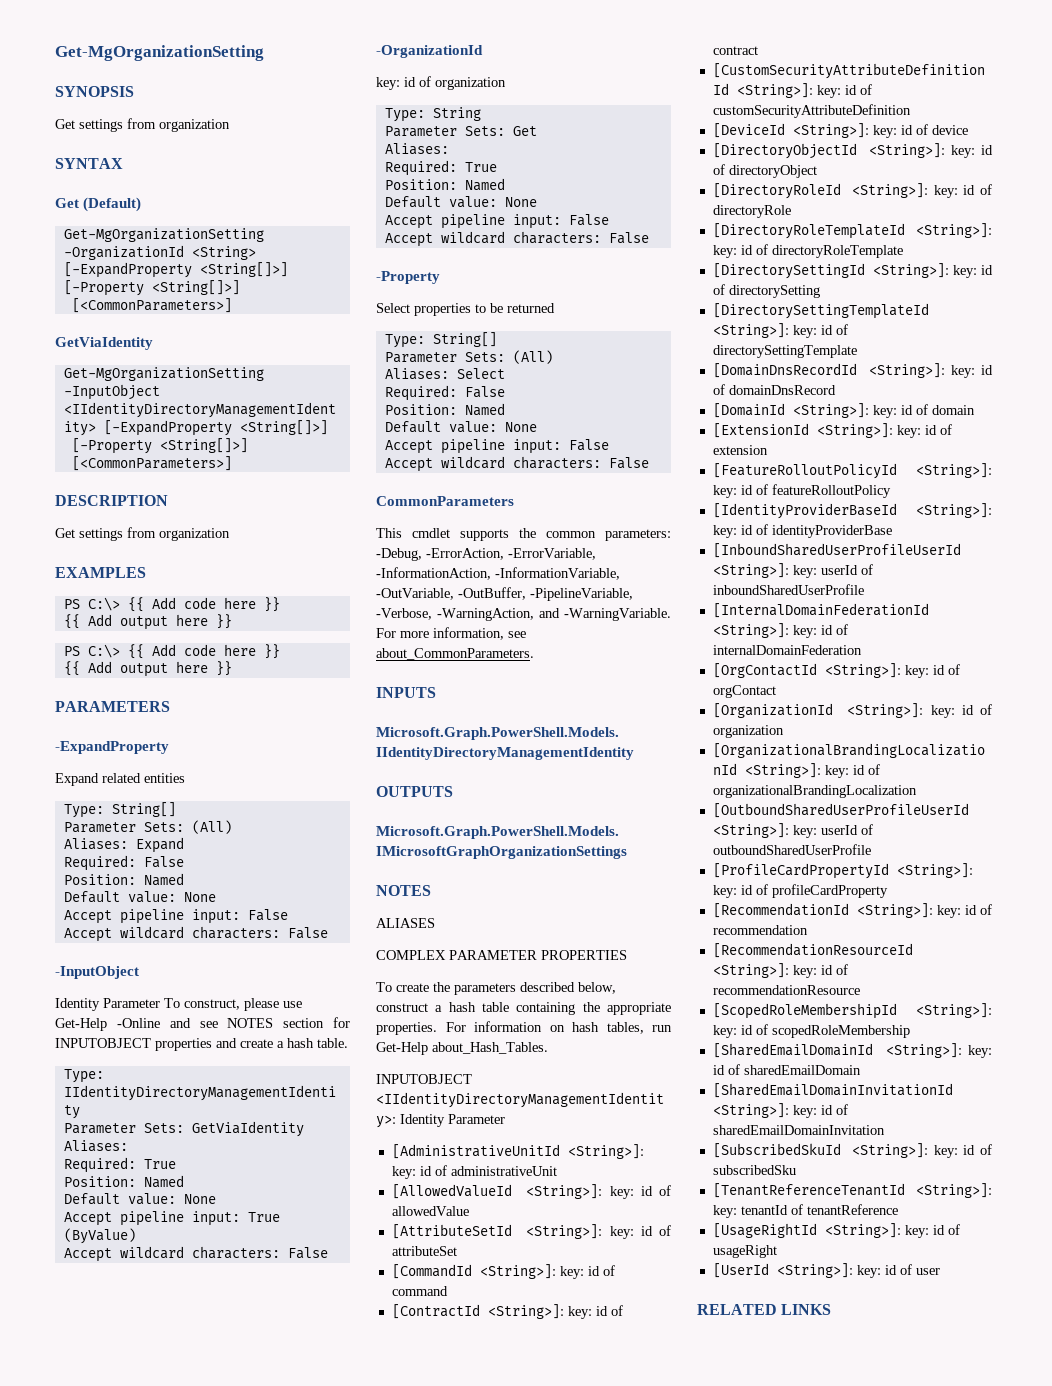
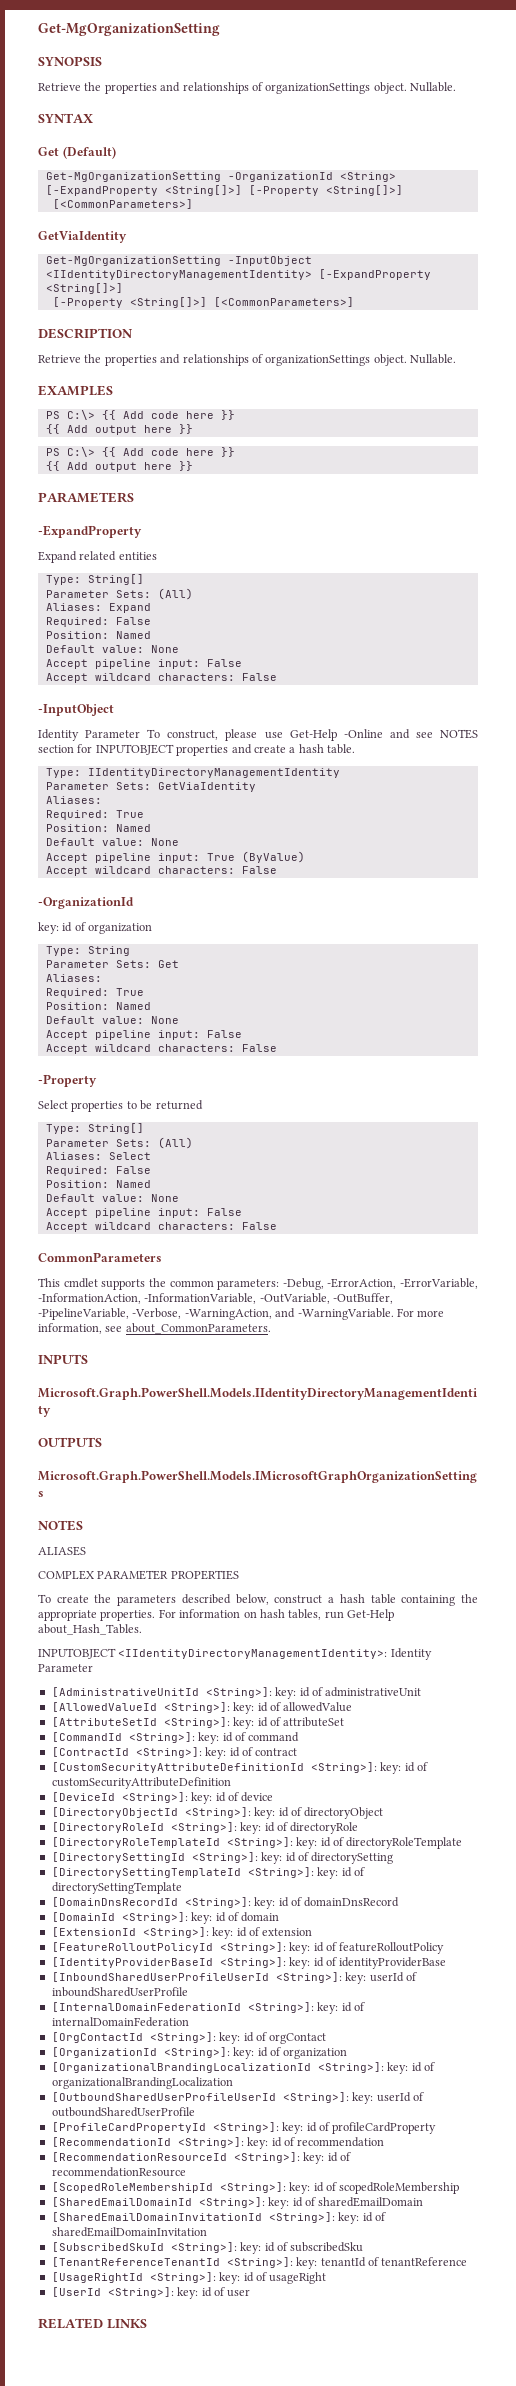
  SYNOPSIS
- Get settings from organization
+ Retrieve the properties and relationships of organizationSettings object. Nullable.
  DESCRIPTION
- Get settings from organization
+ Retrieve the properties and relationships of organizationSettings object. Nullable.

